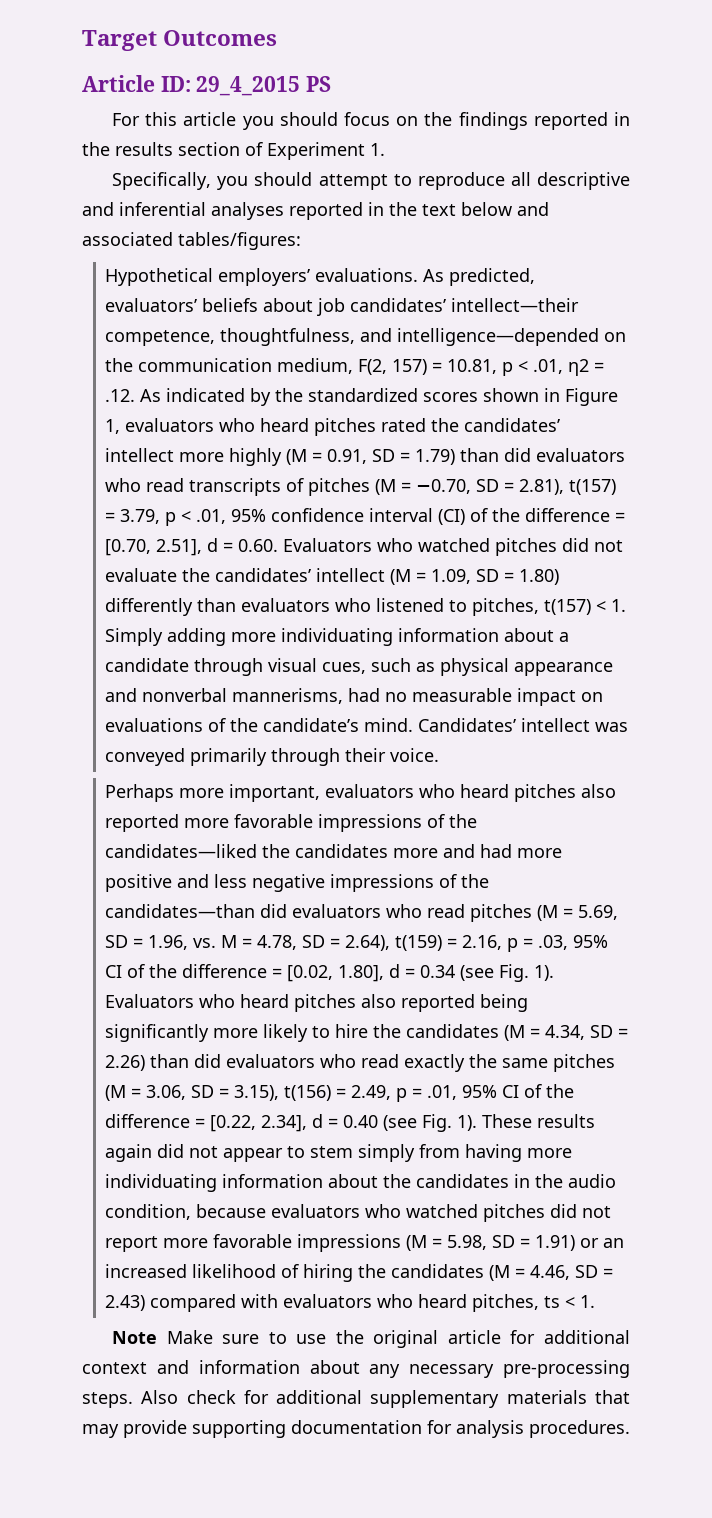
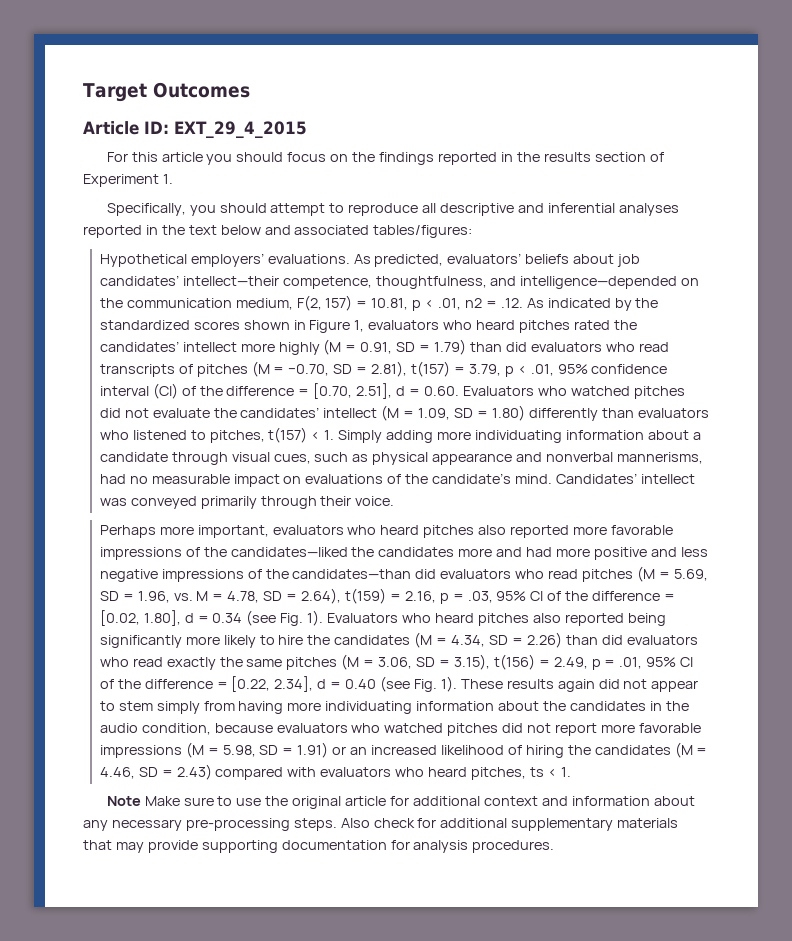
- Article ID: 29_4_2015 PS
+ Article ID: EXT_29_4_2015

